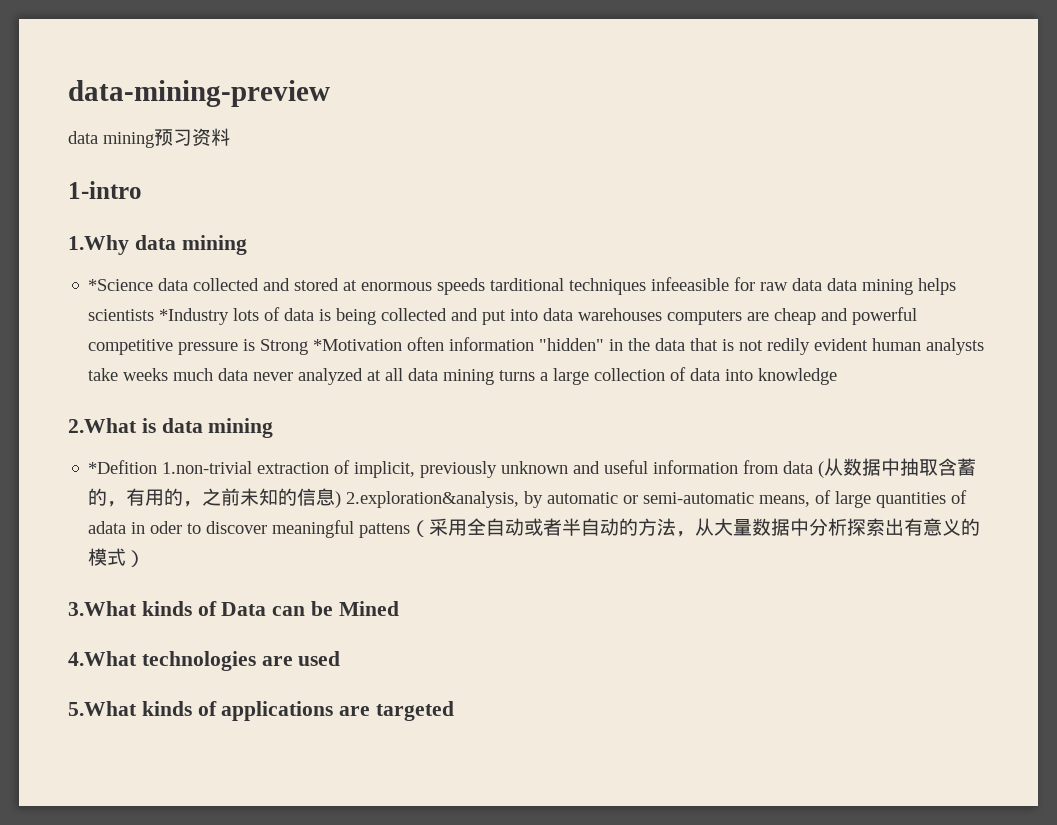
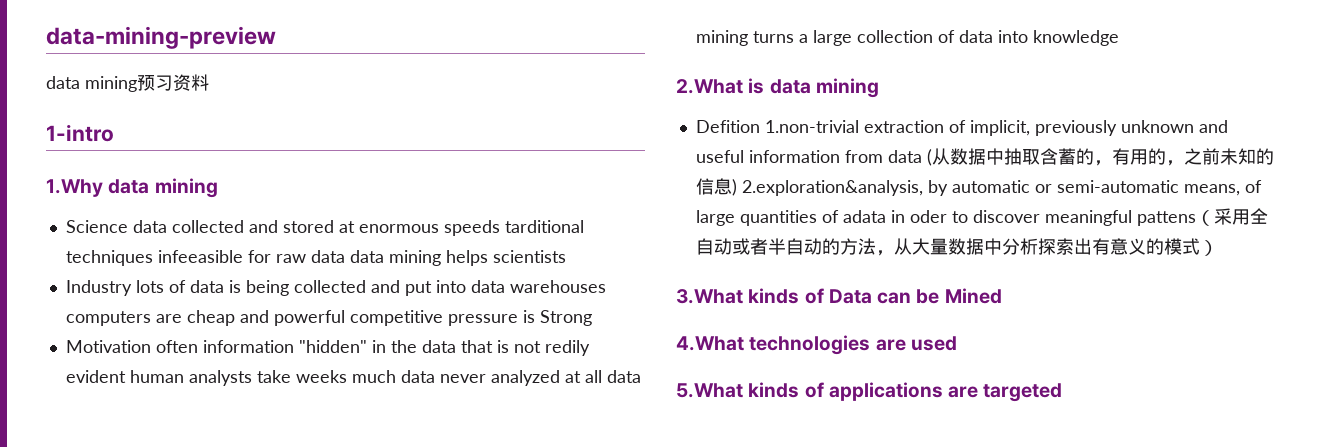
- *Science data collected and stored at enormous speeds tarditional techniques infeeasible for raw data data mining helps scientists *Industry lots of data is being collected and put into data warehouses computers are cheap and powerful competitive pressure is Strong *Motivation often information "hidden" in the data that is not redily evident human analysts take weeks much data never analyzed at all data mining turns a large collection of data into knowledge
+ Science data collected and stored at enormous speeds tarditional techniques infeeasible for raw data data mining helps scientists
+ Industry lots of data is being collected and put into data warehouses computers are cheap and powerful competitive pressure is Strong
+ Motivation often information "hidden" in the data that is not redily evident human analysts take weeks much data never analyzed at all data mining turns a large collection of data into knowledge
- *Defition 1.non-trivial extraction of implicit, previously unknown and useful information from data (从数据中抽取含蓄的，有用的，之前未知的信息) 2.exploration&analysis, by automatic or semi-automatic means, of large quantities of adata in oder to discover meaningful pattens（采用全自动或者半自动的方法，从大量数据中分析探索出有意义的模式）
+ Defition 1.non-trivial extraction of implicit, previously unknown and useful information from data (从数据中抽取含蓄的，有用的，之前未知的信息) 2.exploration&analysis, by automatic or semi-automatic means, of large quantities of adata in oder to discover meaningful pattens（采用全自动或者半自动的方法，从大量数据中分析探索出有意义的模式）

